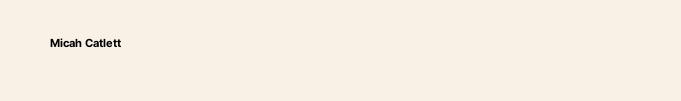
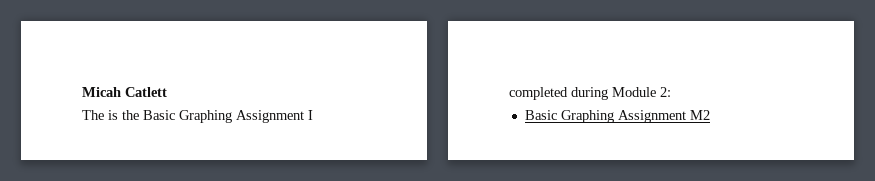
+ The is the Basic Graphing Assignment I completed during Module 2:
+ Basic Graphing Assignment M2

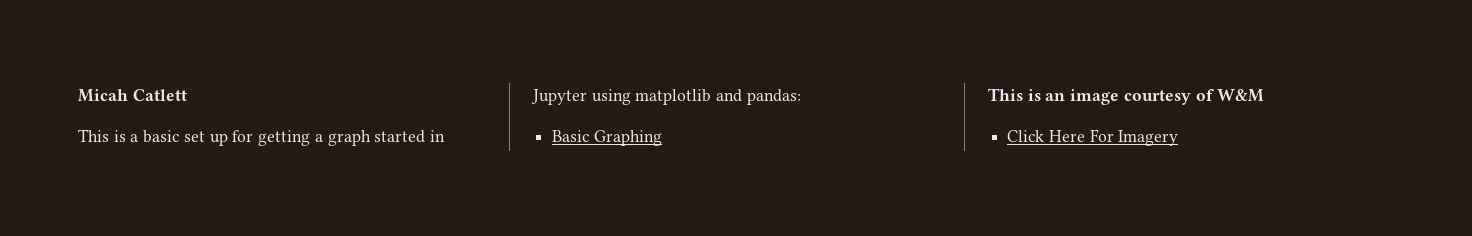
- The is the Basic Graphing Assignment I completed during Module 2:
- Basic Graphing Assignment M2
+ This is a basic set up for getting a graph started in Jupyter using matplotlib and pandas:
+ Basic Graphing
+ This is an image courtesy of W&M
+ Click Here For Imagery

